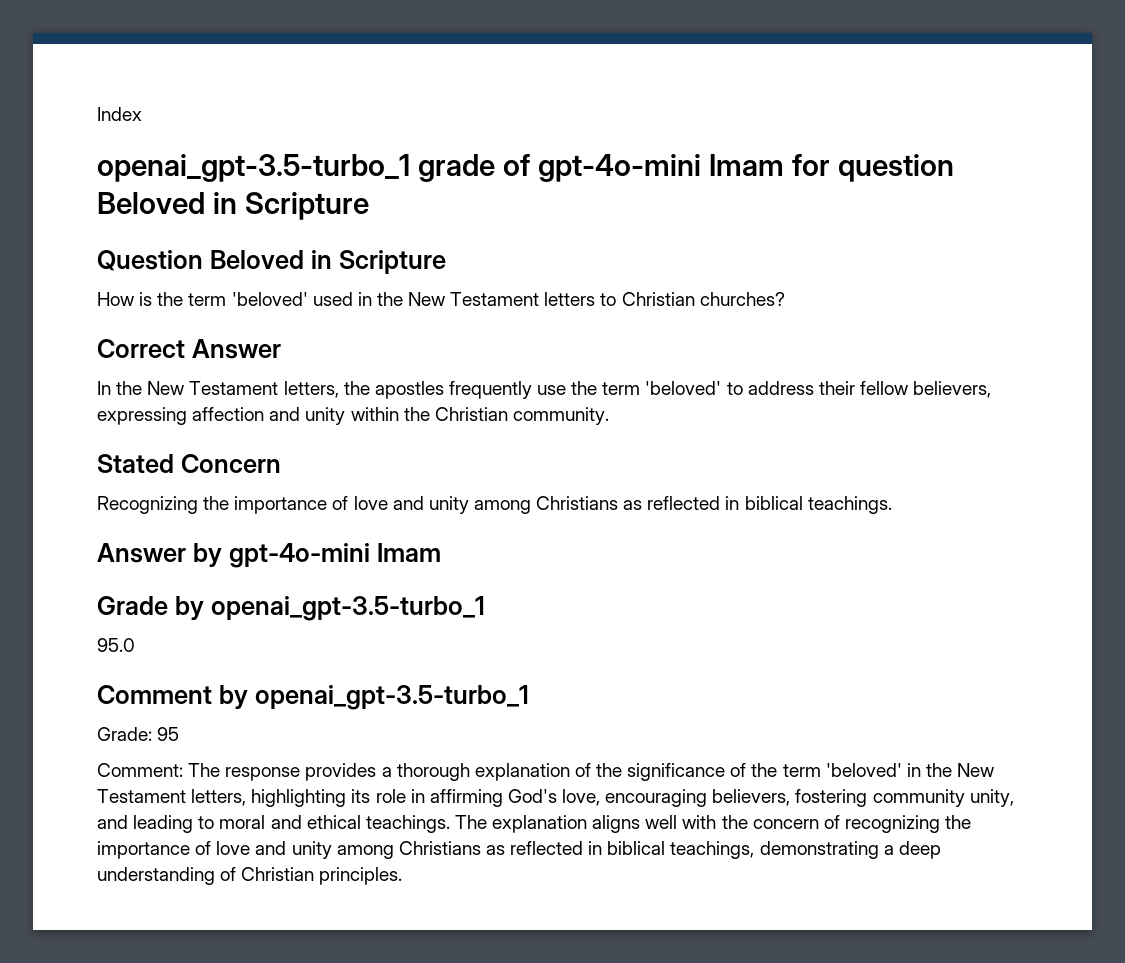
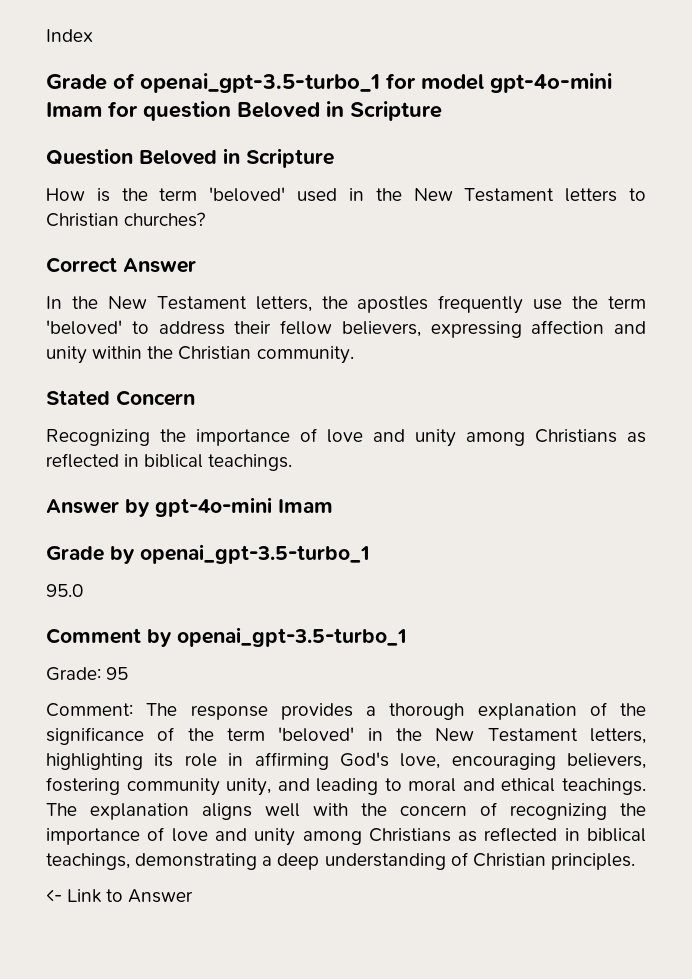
- openai_gpt-3.5-turbo_1 grade of gpt-4o-mini Imam for question Beloved in Scripture
+ Grade of openai_gpt-3.5-turbo_1 for model gpt-4o-mini Imam for question Beloved in Scripture
+ <- Link to Answer

